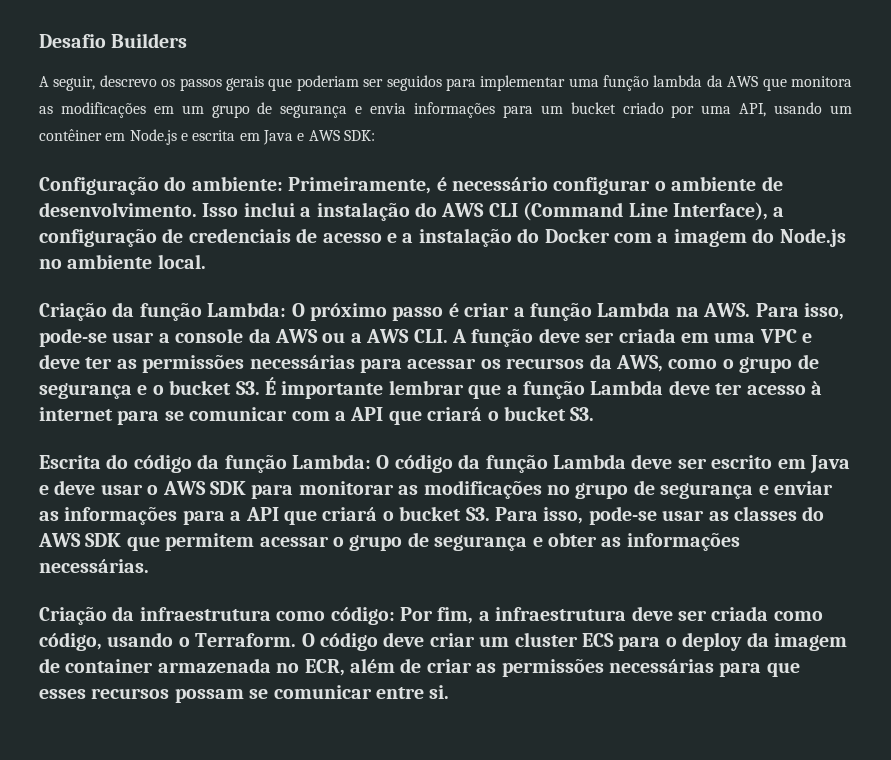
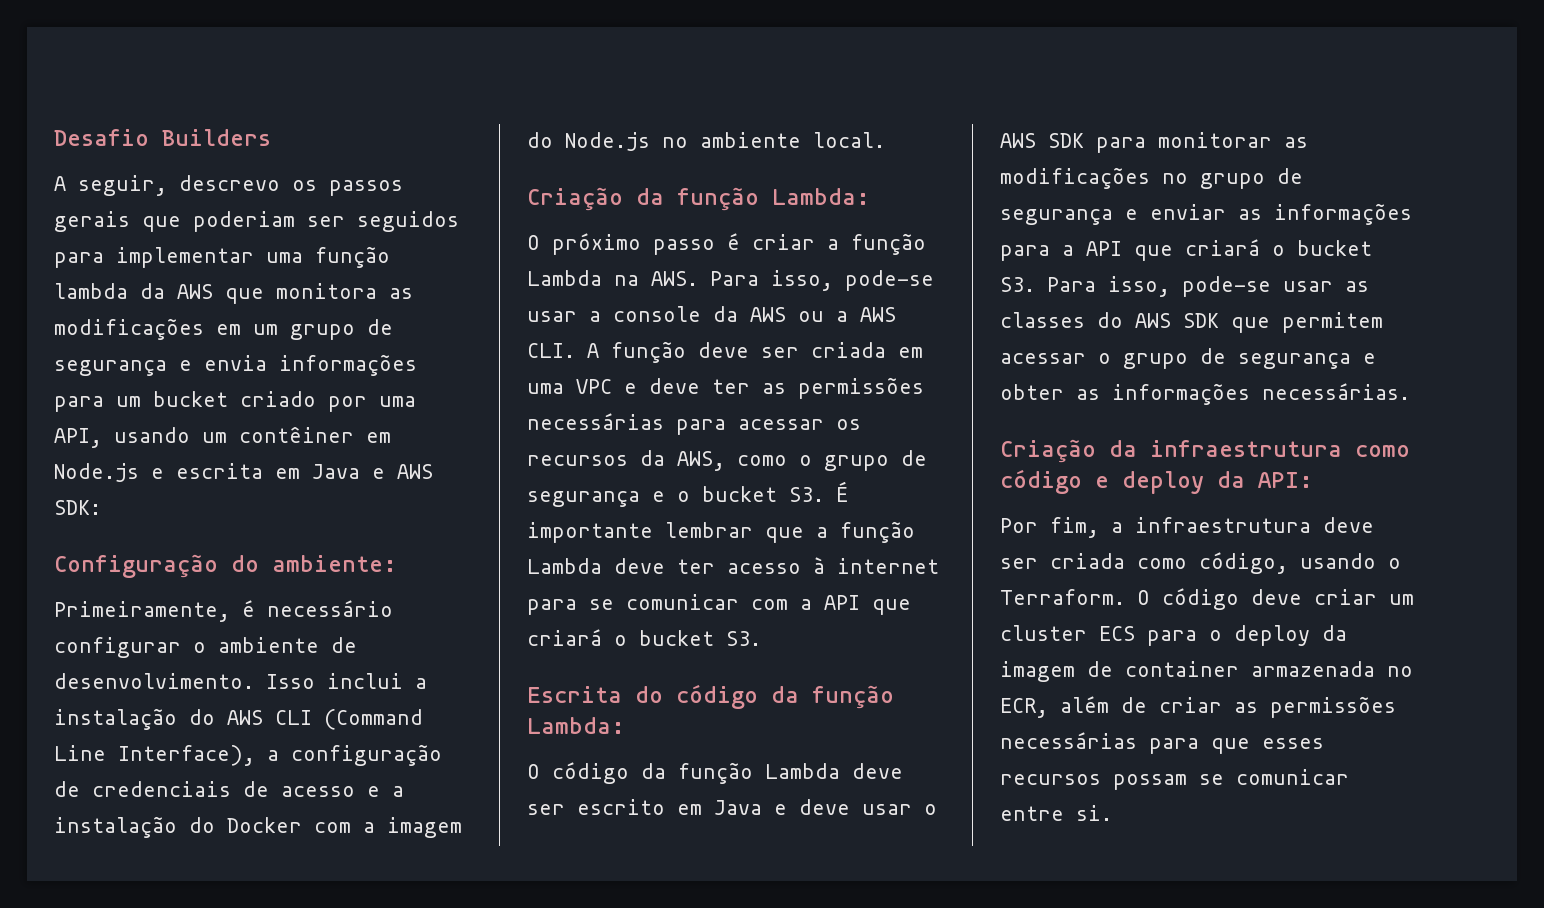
- Configuração do ambiente: Primeiramente, é necessário configurar o ambiente de desenvolvimento.
+ Configuração do ambiente:
+ Primeiramente, é necessário configurar o ambiente de desenvolvimento.
- Criação da função Lambda: O próximo passo é criar a função Lambda na AWS. Para isso, pode-se usar a console da AWS ou a AWS CLI. A função deve ser criada em uma VPC e deve ter as permissões necessárias para acessar os recursos da AWS, como o grupo de segurança e o bucket S3. É importante lembrar que a função Lambda deve ter acesso à internet para se comunicar com a API que criará o bucket S3.
+ Criação da função Lambda:
+ O próximo passo é criar a função Lambda na AWS. Para isso, pode-se usar a console da AWS ou a AWS CLI. A função deve ser criada em uma VPC e deve ter as permissões necessárias para acessar os recursos da AWS, como o grupo de segurança e o bucket S3. É importante lembrar que a função Lambda deve ter acesso à internet para se comunicar com a API que criará o bucket S3.
- Escrita do código da função Lambda: O código da função Lambda deve ser escrito em Java e deve usar o AWS SDK para monitorar as modificações no grupo de segurança e enviar as informações para a API que criará o bucket S3. Para isso, pode-se usar as classes do AWS SDK que permitem acessar o grupo de segurança e obter as informações necessárias.
+ Escrita do código da função Lambda:
+ O código da função Lambda deve ser escrito em Java e deve usar o AWS SDK para monitorar as modificações no grupo de segurança e enviar as informações para a API que criará o bucket S3. Para isso, pode-se usar as classes do AWS SDK que permitem acessar o grupo de segurança e obter as informações necessárias.
- Criação da infraestrutura como código: Por fim, a infraestrutura deve ser criada como código, usando o Terraform.
+ Criação da infraestrutura como código e deploy da API:
+ Por fim, a infraestrutura deve ser criada como código, usando o Terraform.

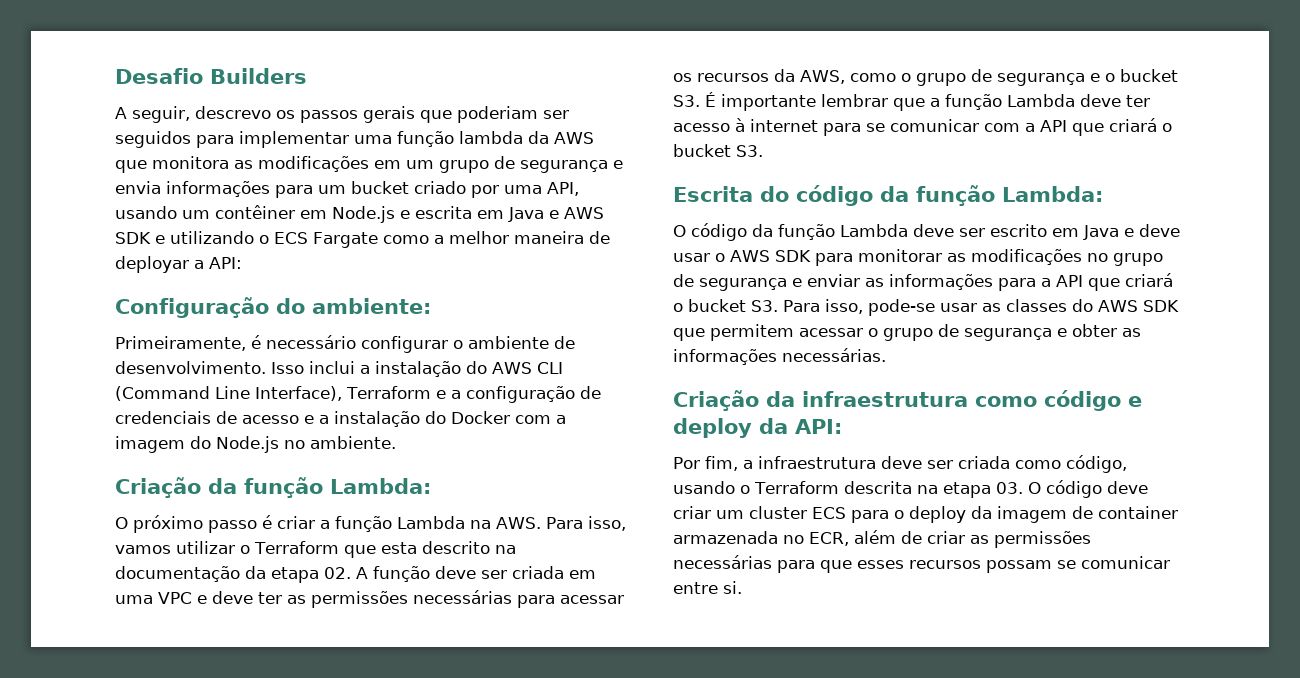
- A seguir, descrevo os passos gerais que poderiam ser seguidos para implementar uma função lambda da AWS que monitora as modificações em um grupo de segurança e envia informações para um bucket criado por uma API, usando um contêiner em Node.js e escrita em Java e AWS SDK:
+ A seguir, descrevo os passos gerais que poderiam ser seguidos para implementar uma função lambda da AWS que monitora as modificações em um grupo de segurança e envia informações para um bucket criado por uma API, usando um contêiner em Node.js e escrita em Java e AWS SDK e utilizando o ECS Fargate como a melhor maneira de deployar a API:
- Isso inclui a instalação do AWS CLI (Command Line Interface), a configuração de credenciais de acesso e a instalação do Docker com a imagem do Node.js no ambiente local.
+ Isso inclui a instalação do AWS CLI (Command Line Interface), Terraform e a configuração de credenciais de acesso e a instalação do Docker com a imagem do Node.js no ambiente.
- O próximo passo é criar a função Lambda na AWS. Para isso, pode-se usar a console da AWS ou a AWS CLI. A função deve ser criada em uma VPC e deve ter as permissões necessárias para acessar os recursos da AWS, como o grupo de segurança e o bucket S3. É importante lembrar que a função Lambda deve ter acesso à internet para se comunicar com a API que criará o bucket S3.
+ O próximo passo é criar a função Lambda na AWS. Para isso, vamos utilizar o Terraform que esta descrito na documentação da etapa 02. A função deve ser criada em uma VPC e deve ter as permissões necessárias para acessar os recursos da AWS, como o grupo de segurança e o bucket S3. É importante lembrar que a função Lambda deve ter acesso à internet para se comunicar com a API que criará o bucket S3.
- Por fim, a infraestrutura deve ser criada como código, usando o Terraform. O código deve criar um cluster ECS para o deploy da imagem de container armazenada no ECR, além de criar as permissões necessárias para que esses recursos possam se comunicar entre si.
+ Por fim, a infraestrutura deve ser criada como código, usando o Terraform descrita na etapa 03. O código deve criar um cluster ECS para o deploy da imagem de container armazenada no ECR, além de criar as permissões necessárias para que esses recursos possam se comunicar entre si.

